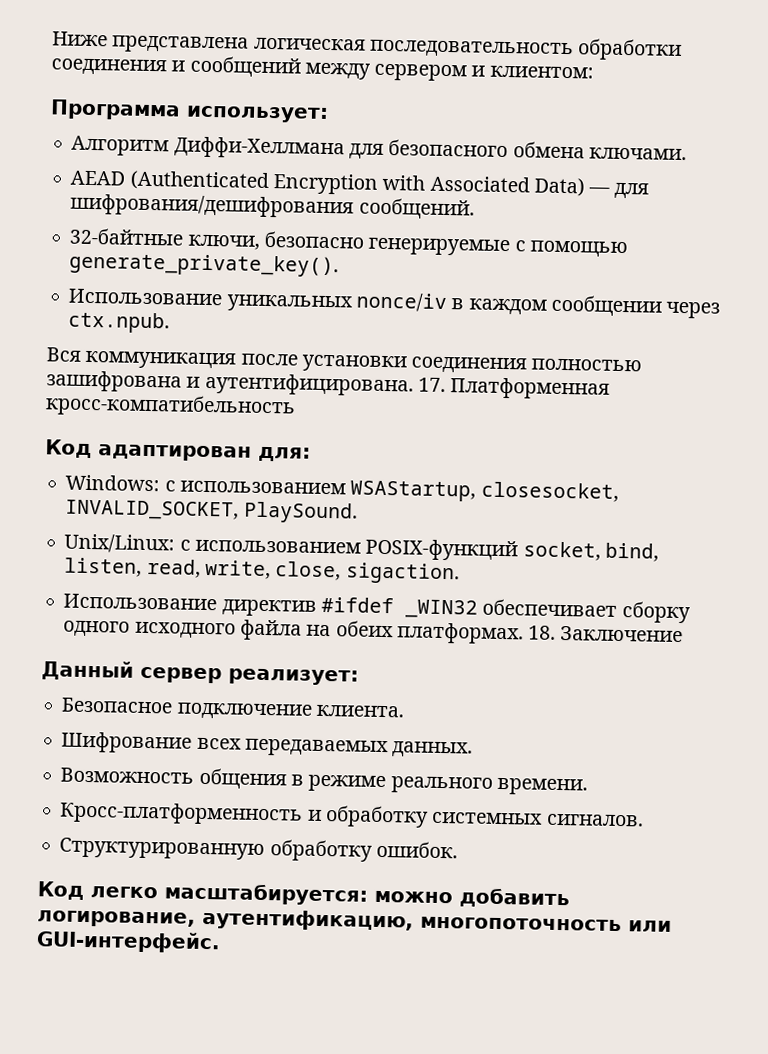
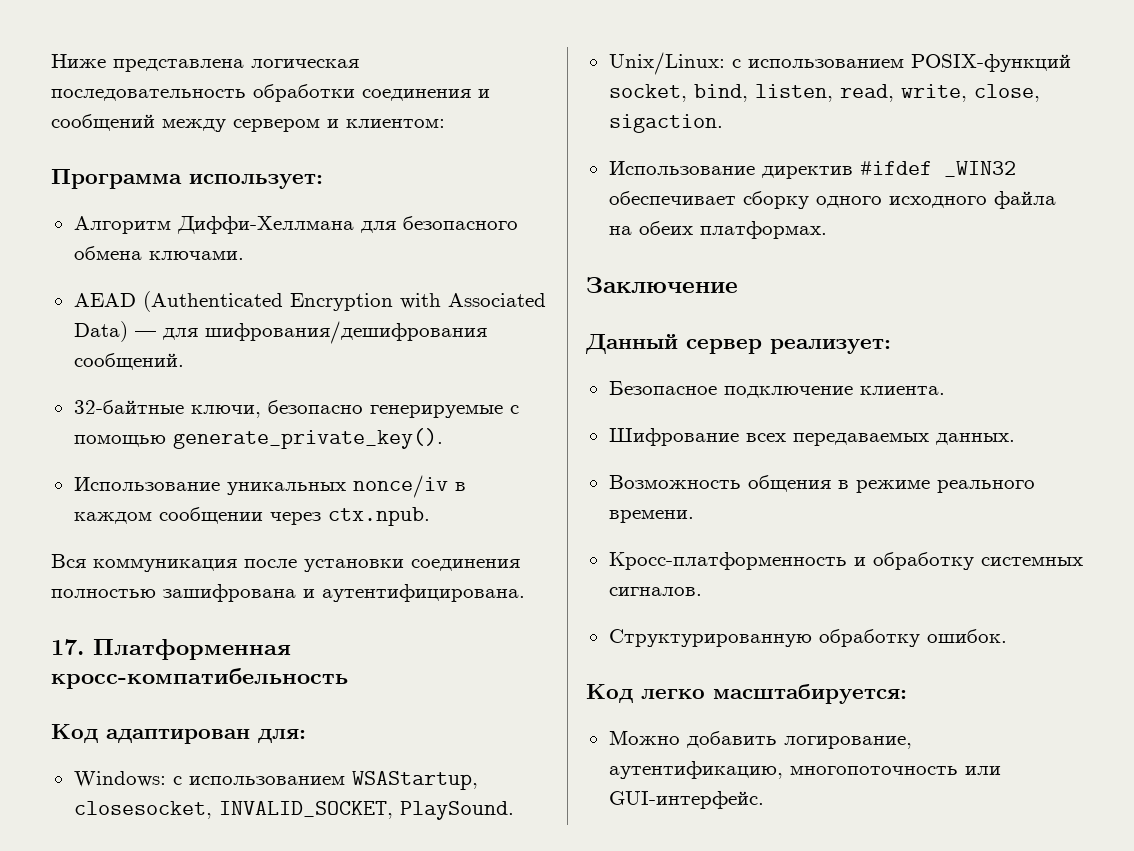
- Вся коммуникация после установки соединения полностью зашифрована и аутентифицирована. 17. Платформенная кросс-компатибельность
+ Вся коммуникация после установки соединения полностью зашифрована и аутентифицирована.
+ 17. Платформенная кросс-компатибельность
- Использование директив #ifdef _WIN32 обеспечивает сборку одного исходного файла на обеих платформах. 18. Заключение
+ Использование директив #ifdef _WIN32 обеспечивает сборку одного исходного файла на обеих платформах.
+ Заключение
- Код легко масштабируется: можно добавить логирование, аутентификацию, многопоточность или GUI-интерфейс.
+ Код легко масштабируется:
+ Можно добавить логирование, аутентификацию, многопоточность или GUI-интерфейс.

